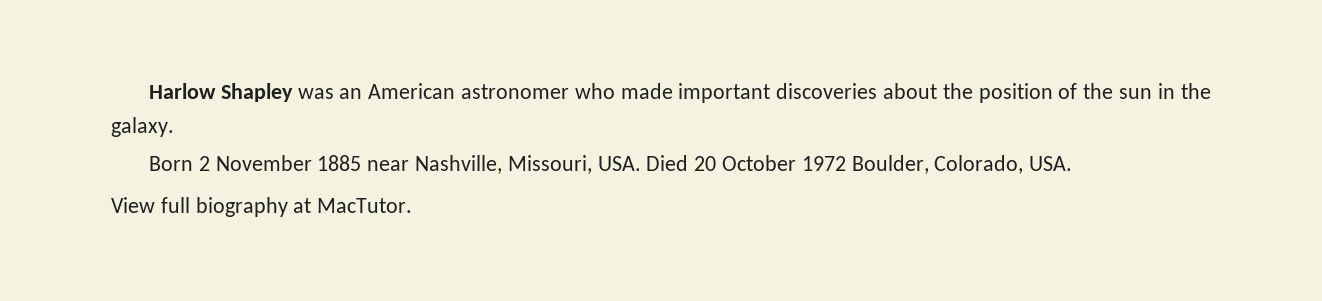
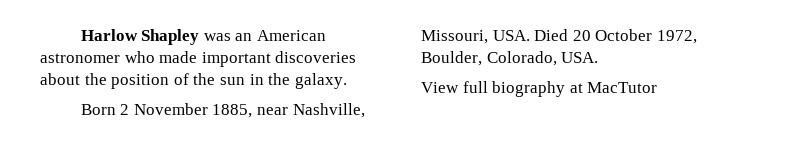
- Born 2 November 1885 near Nashville, Missouri, USA. Died 20 October 1972 Boulder, Colorado, USA.
+ Born 2 November 1885, near Nashville, Missouri, USA. Died 20 October 1972, Boulder, Colorado, USA.
- View full biography at MacTutor.
+ View full biography at MacTutor

